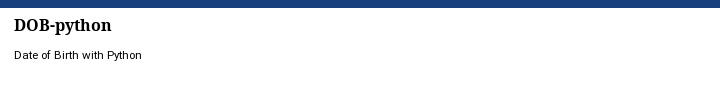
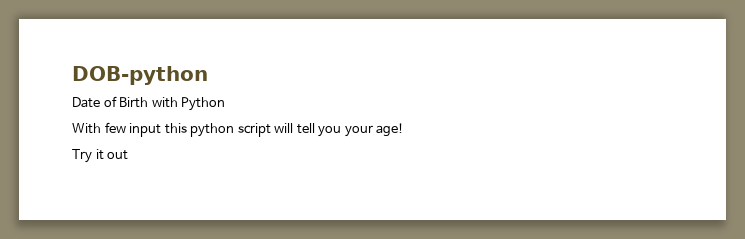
+ With few input this python script will tell you your age!
+ Try it out

